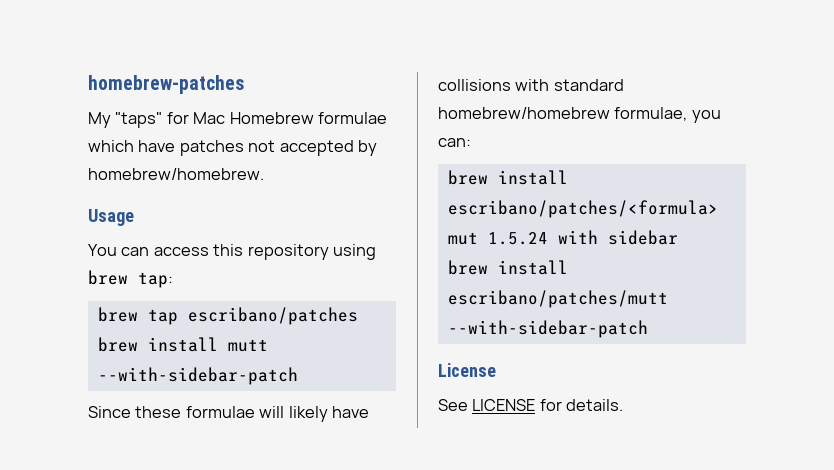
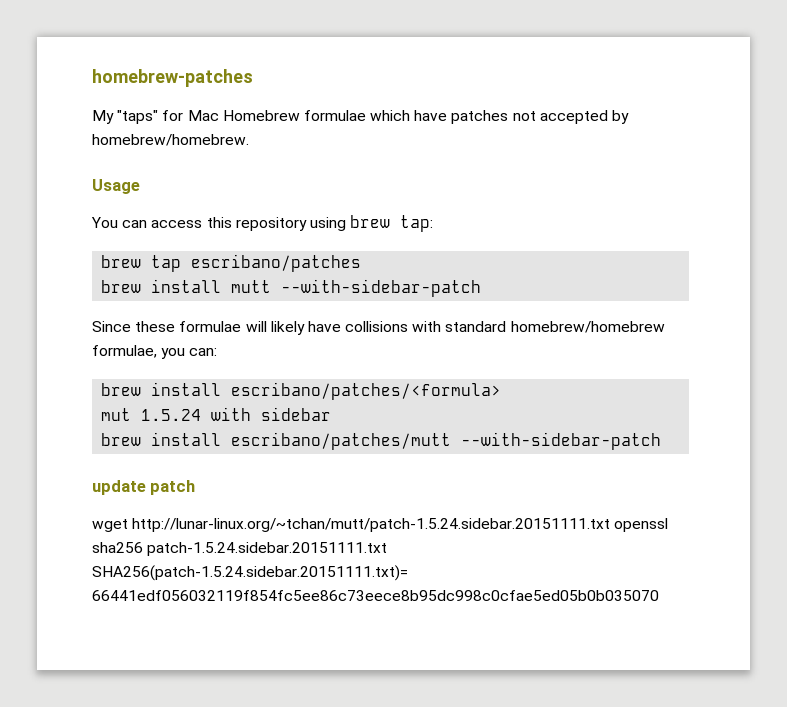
- License
- See LICENSE for details.
+ update patch
+ wget http://lunar-linux.org/~tchan/mutt/patch-1.5.24.sidebar.20151111.txt openssl sha256 patch-1.5.24.sidebar.20151111.txt SHA256(patch-1.5.24.sidebar.20151111.txt)= 66441edf056032119f854fc5ee86c73eece8b95dc998c0cfae5ed05b0b035070

